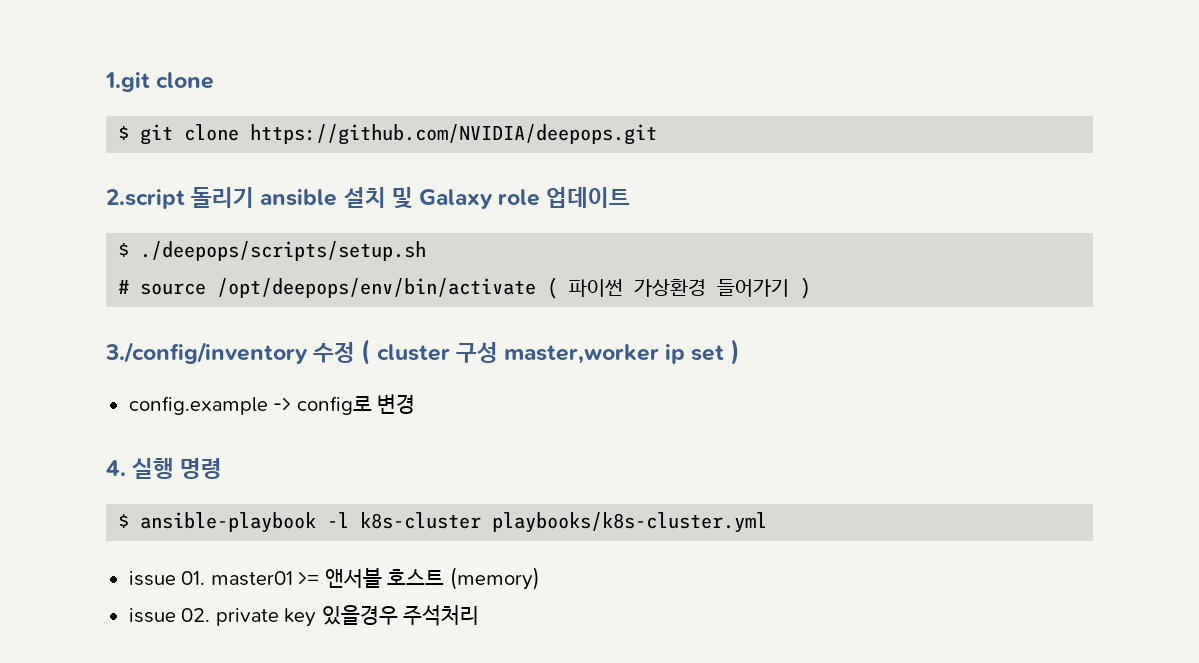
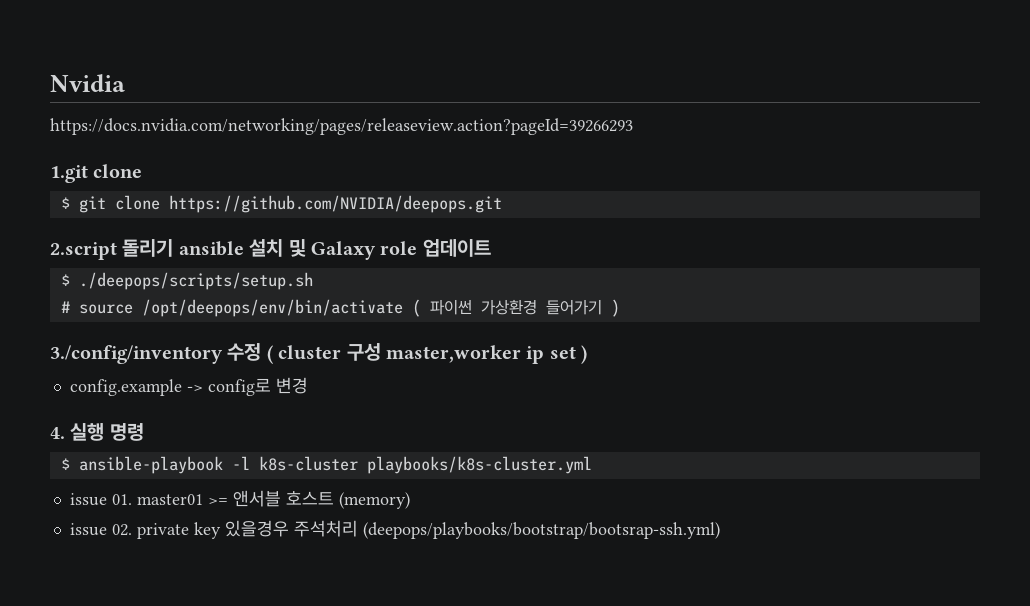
+ Nvidia
+ https://docs.nvidia.com/networking/pages/releaseview.action?pageId=39266293
- issue 02. private key 있을경우 주석처리
+ issue 02. private key 있을경우 주석처리 (deepops/playbooks/bootstrap/bootsrap-ssh.yml)

